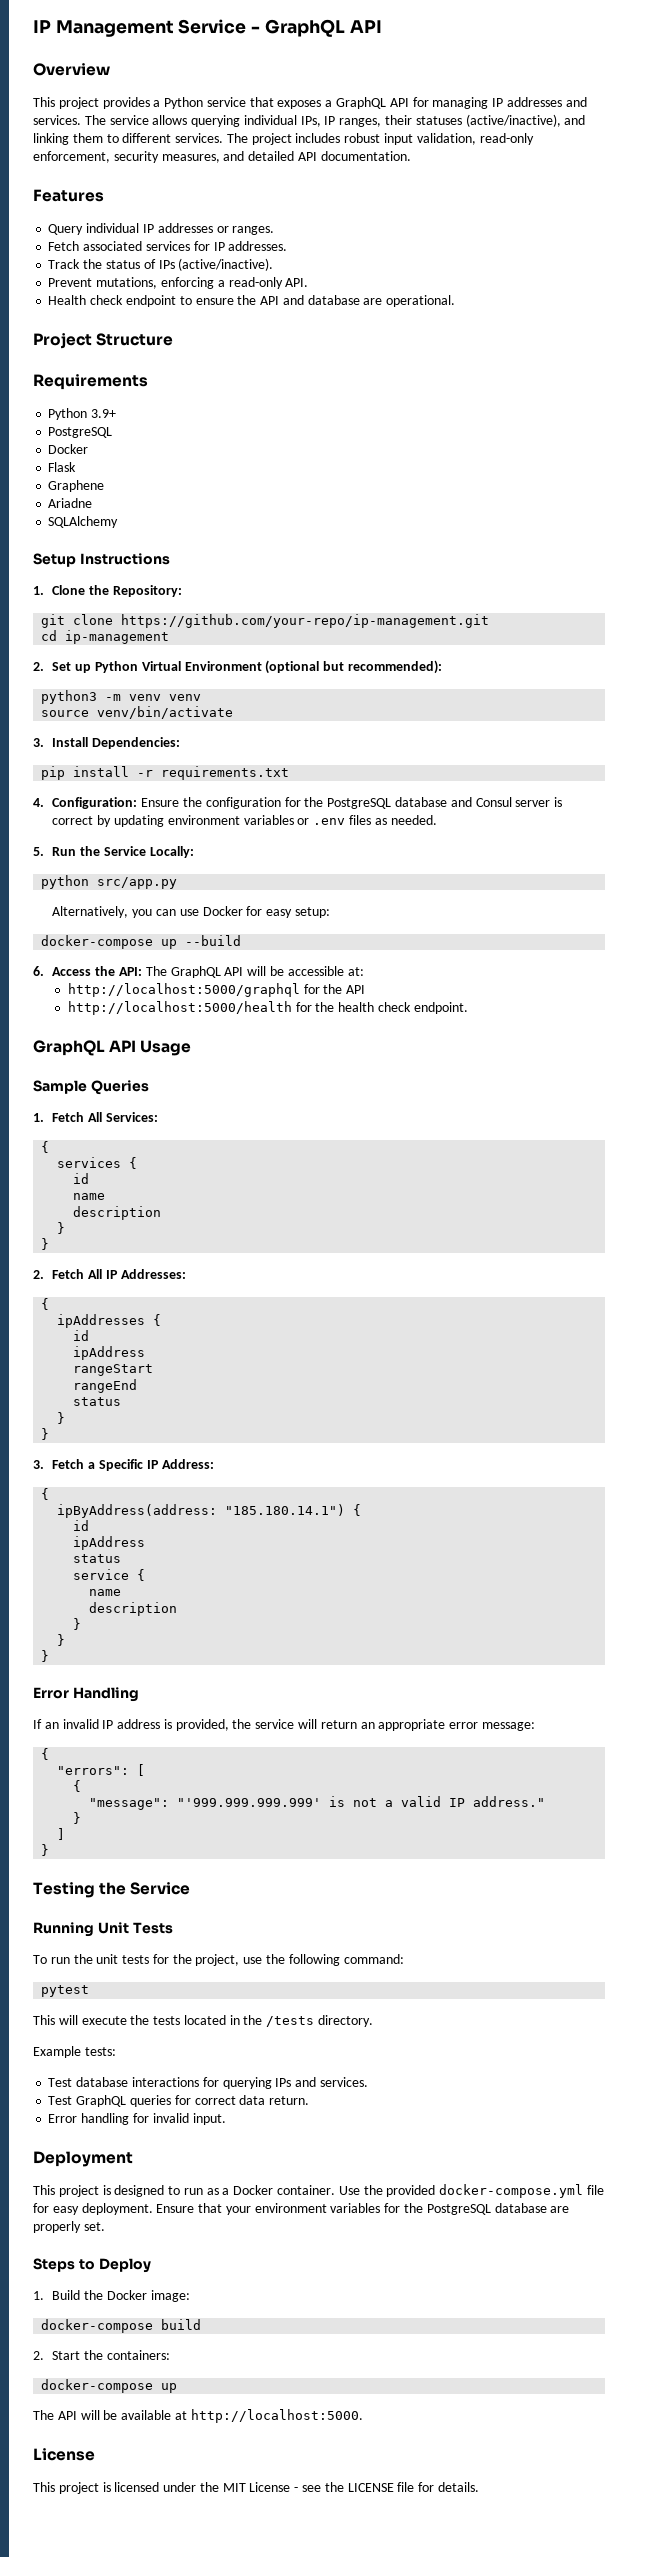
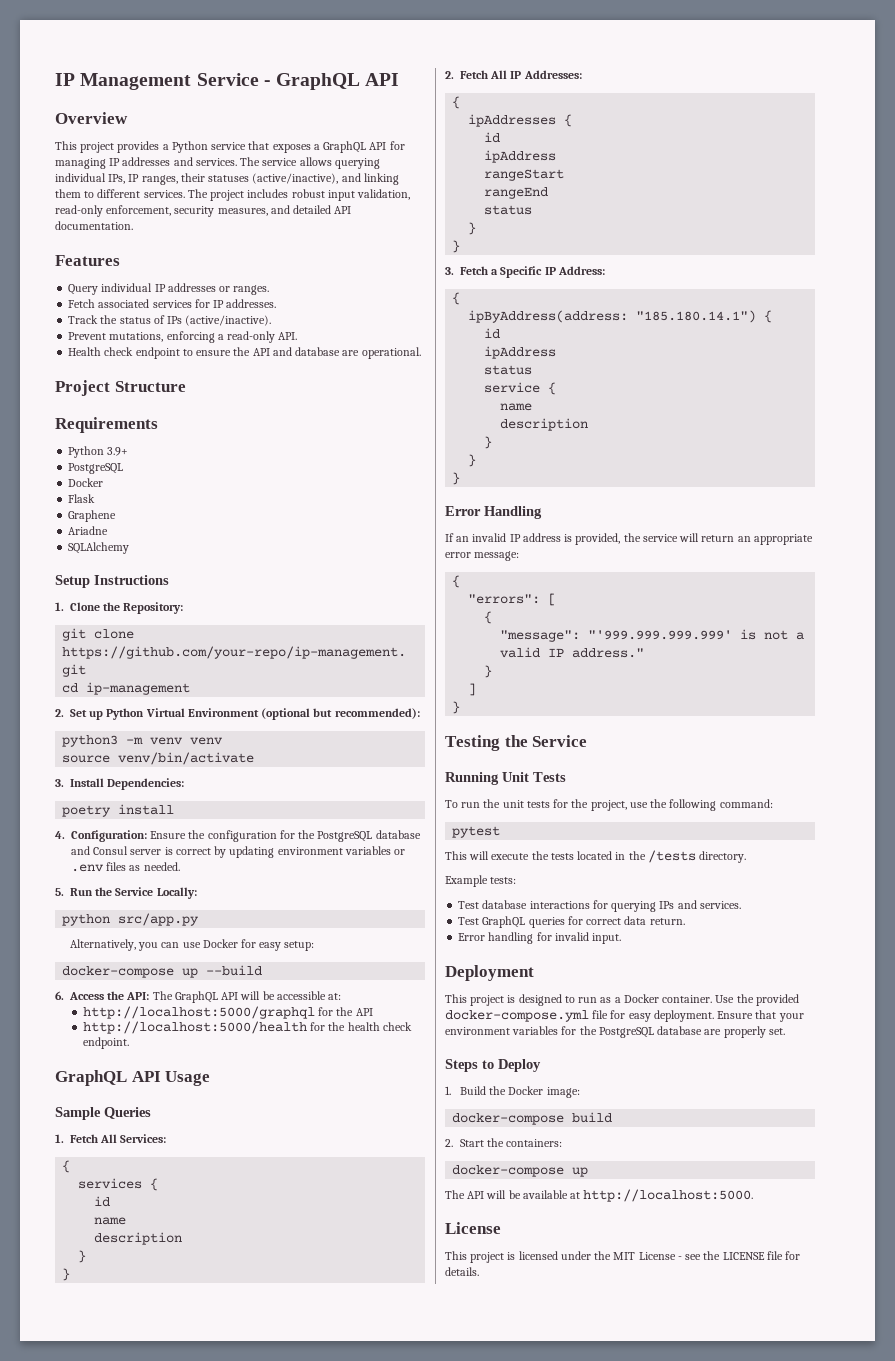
- pip install -r requirements.txt
+ poetry install

